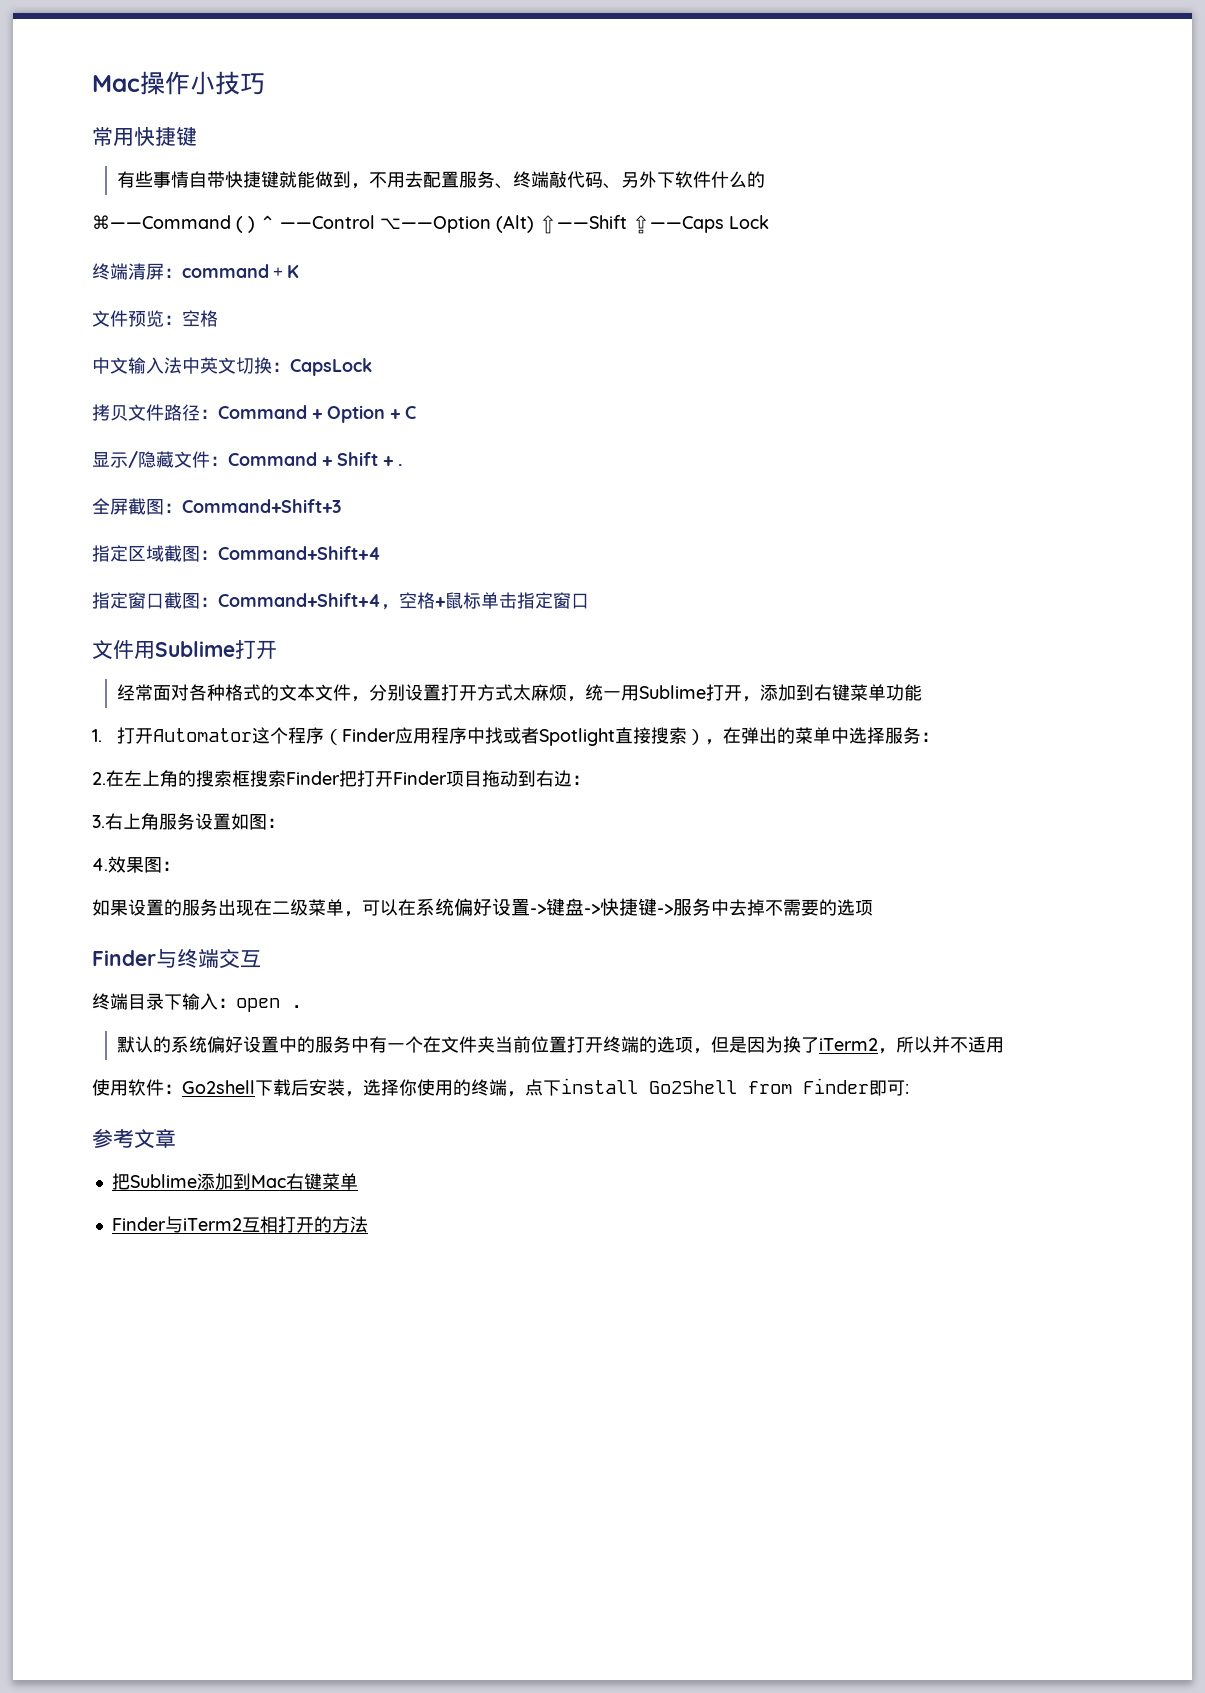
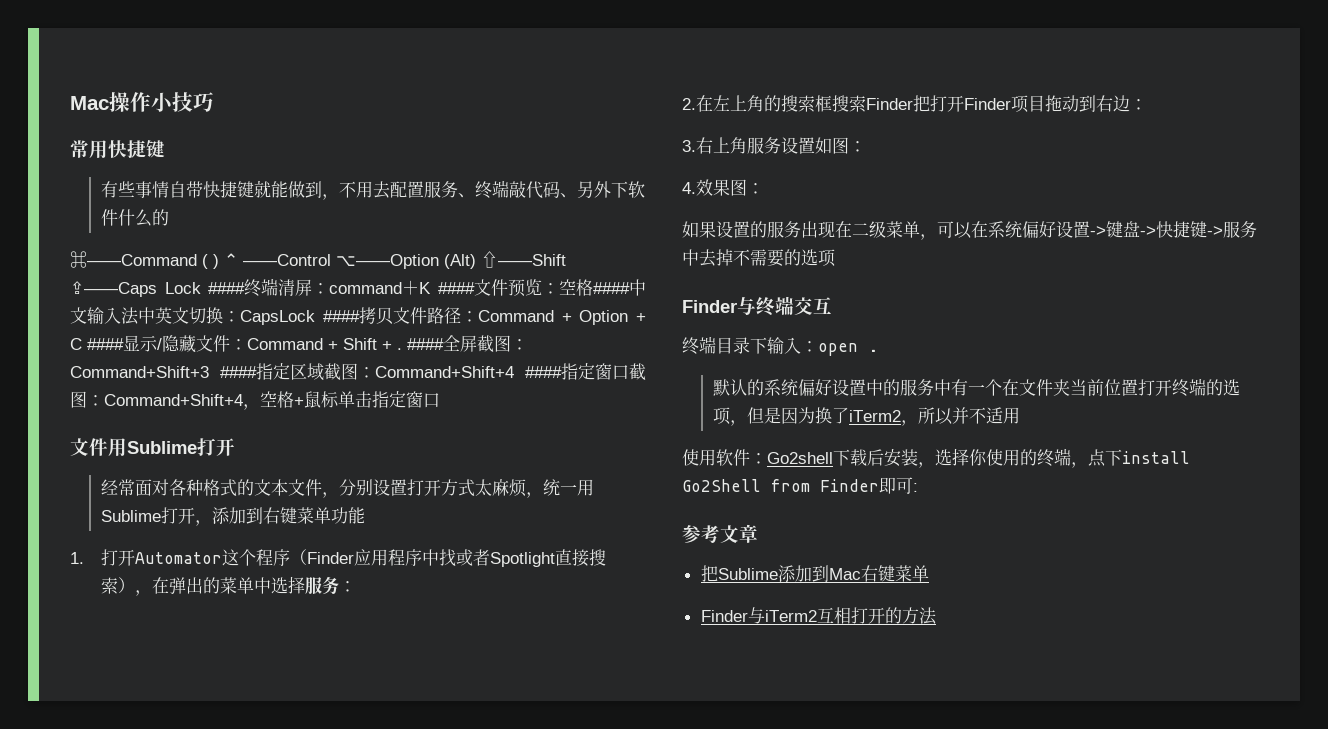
- ⌘——Command ( ) ⌃ ——Control ⌥——Option (Alt) ⇧——Shift ⇪——Caps Lock
- 终端清屏：
+ ⌘——Command ( ) ⌃ ——Control ⌥——Option (Alt) ⇧——Shift ⇪——Caps Lock ####终端清屏：
- command＋K
- 文件预览：空格
- 中文输入法中英文切换：
+ command＋K ####文件预览：空格####中文输入法中英文切换：
- CapsLock
- 拷贝文件路径：
+ CapsLock ####拷贝文件路径：
- Command + Option + C
- 显示/隐藏文件：
+ Command + Option + C ####显示/隐藏文件：
- Command + Shift + .
- 全屏截图：
+ Command + Shift + . ####全屏截图：
- Command+Shift+3
- 指定区域截图：Command+Shift+4
- 指定窗口截图：
+ Command+Shift+3 ####指定区域截图：Command+Shift+4 ####指定窗口截图：

